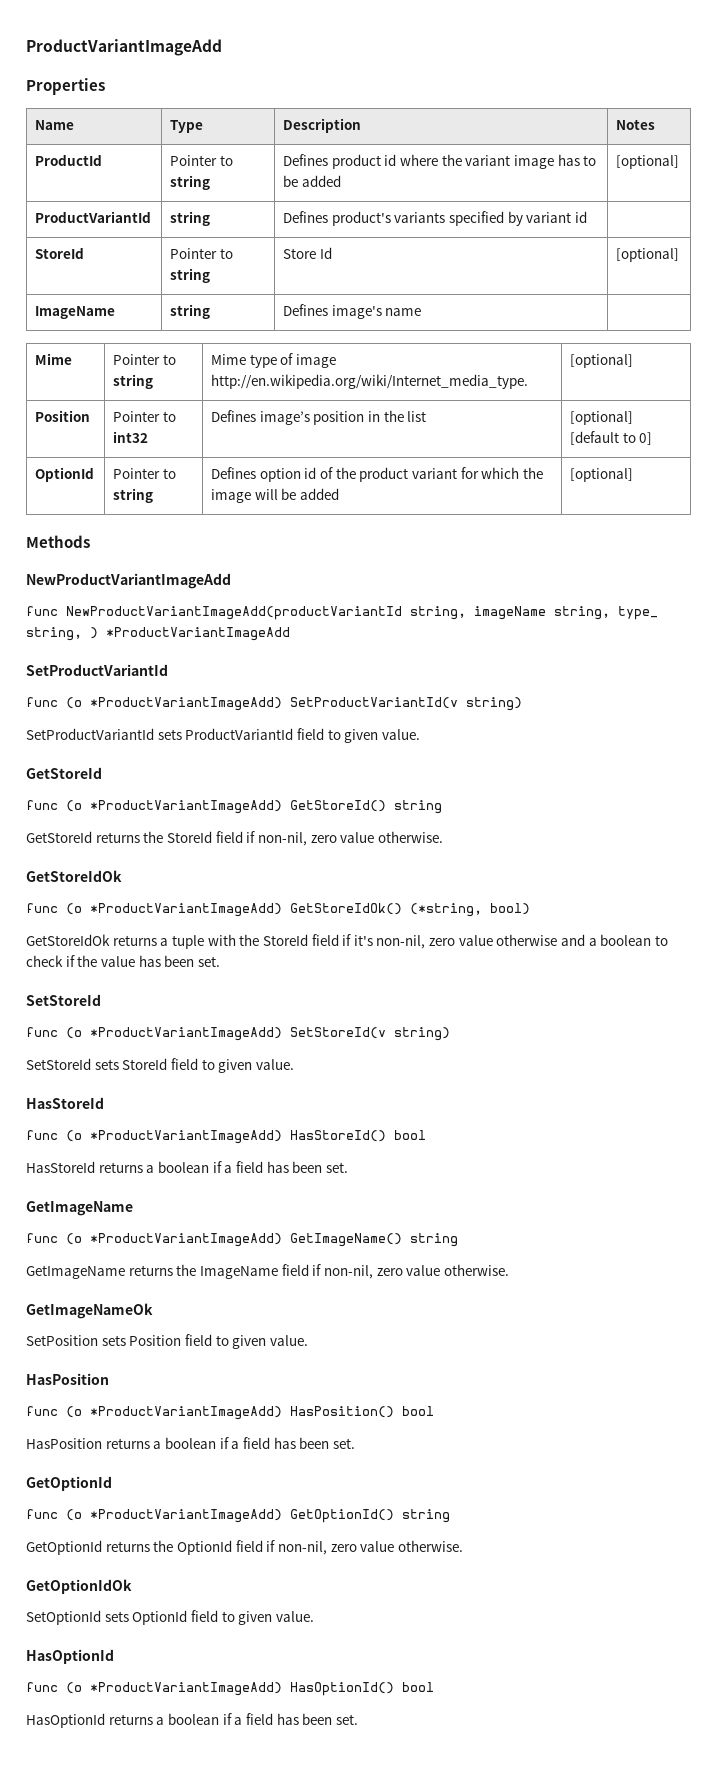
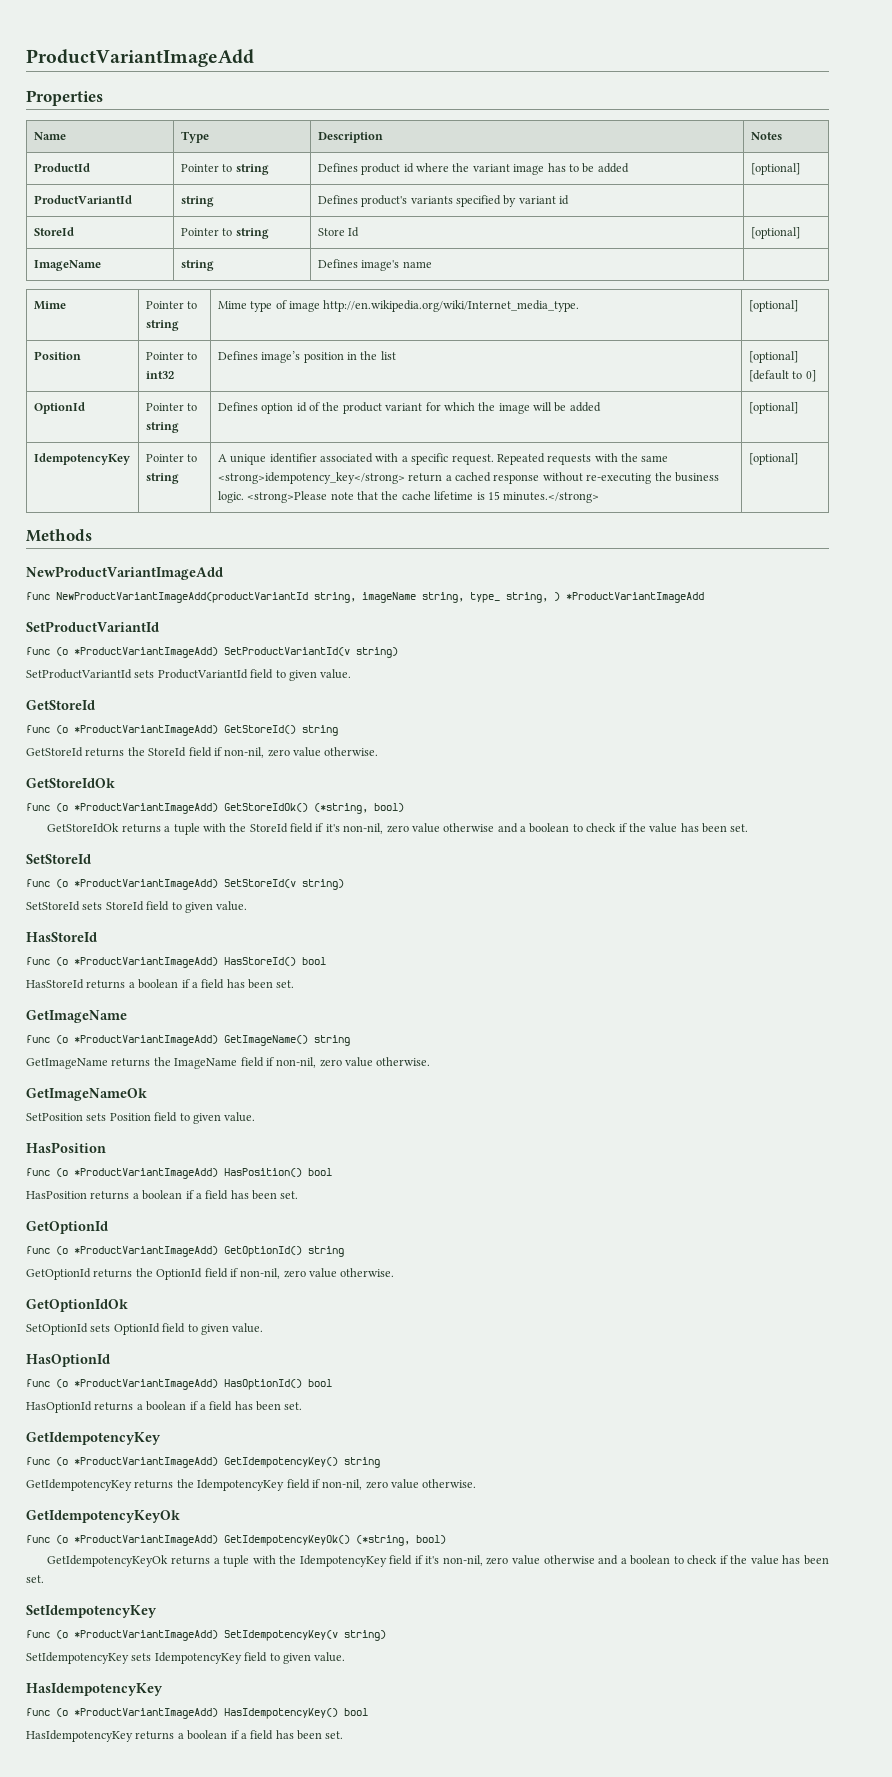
+ IdempotencyKey | Pointer to string | A unique identifier associated with a specific request. Repeated requests with the same <strong>idempotency_key</strong> return a cached response without re-executing the business logic. <strong>Please note that the cache lifetime is 15 minutes.</strong> | [optional]
  HasOptionId returns a boolean if a field has been set.
+ GetIdempotencyKey
+ func (o *ProductVariantImageAdd) GetIdempotencyKey() string
+ GetIdempotencyKey returns the IdempotencyKey field if non-nil, zero value otherwise.
+ GetIdempotencyKeyOk
+ func (o *ProductVariantImageAdd) GetIdempotencyKeyOk() (*string, bool)
+ GetIdempotencyKeyOk returns a tuple with the IdempotencyKey field if it's non-nil, zero value otherwise and a boolean to check if the value has been set.
+ SetIdempotencyKey
+ func (o *ProductVariantImageAdd) SetIdempotencyKey(v string)
+ SetIdempotencyKey sets IdempotencyKey field to given value.
+ HasIdempotencyKey
+ func (o *ProductVariantImageAdd) HasIdempotencyKey() bool
+ HasIdempotencyKey returns a boolean if a field has been set.

